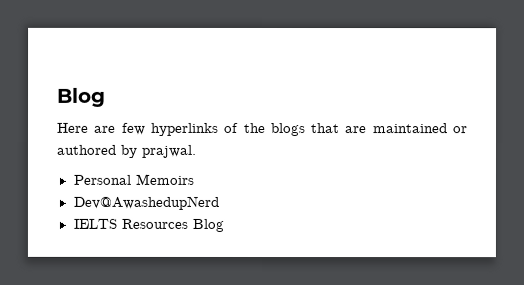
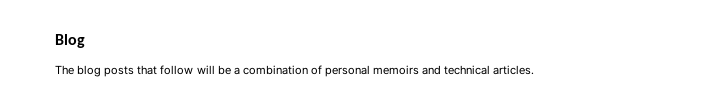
- Here are few hyperlinks of the blogs that are maintained or authored by prajwal.
- Personal Memoirs
- Dev@AwashedupNerd
- IELTS Resources Blog
+ The blog posts that follow will be a combination of personal memoirs and technical articles.

